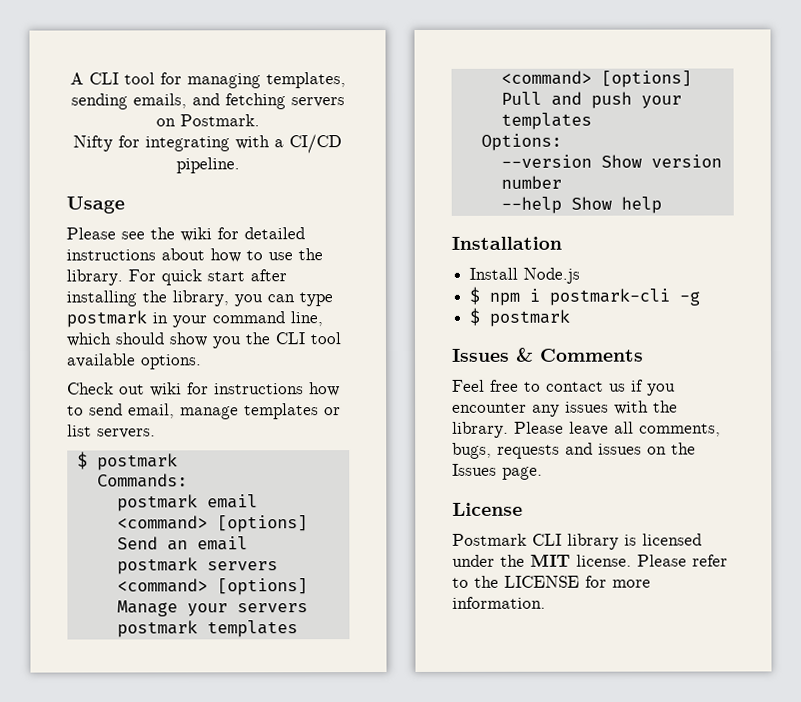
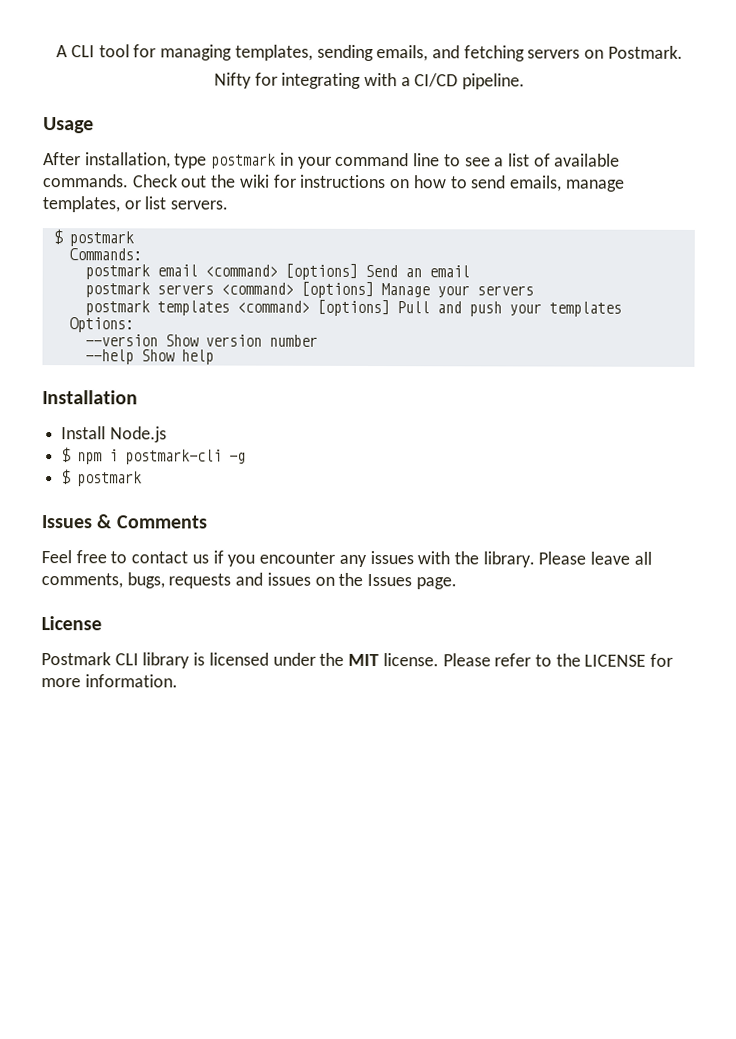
- Please see the wiki for detailed instructions about how to use the library. For quick start after installing the library, you can type postmark in your command line, which should show you the CLI tool available options.
- Check out wiki for instructions how to send email, manage templates or list servers.
+ After installation, type postmark in your command line to see a list of available commands. Check out the wiki for instructions on how to send emails, manage templates, or list servers.

